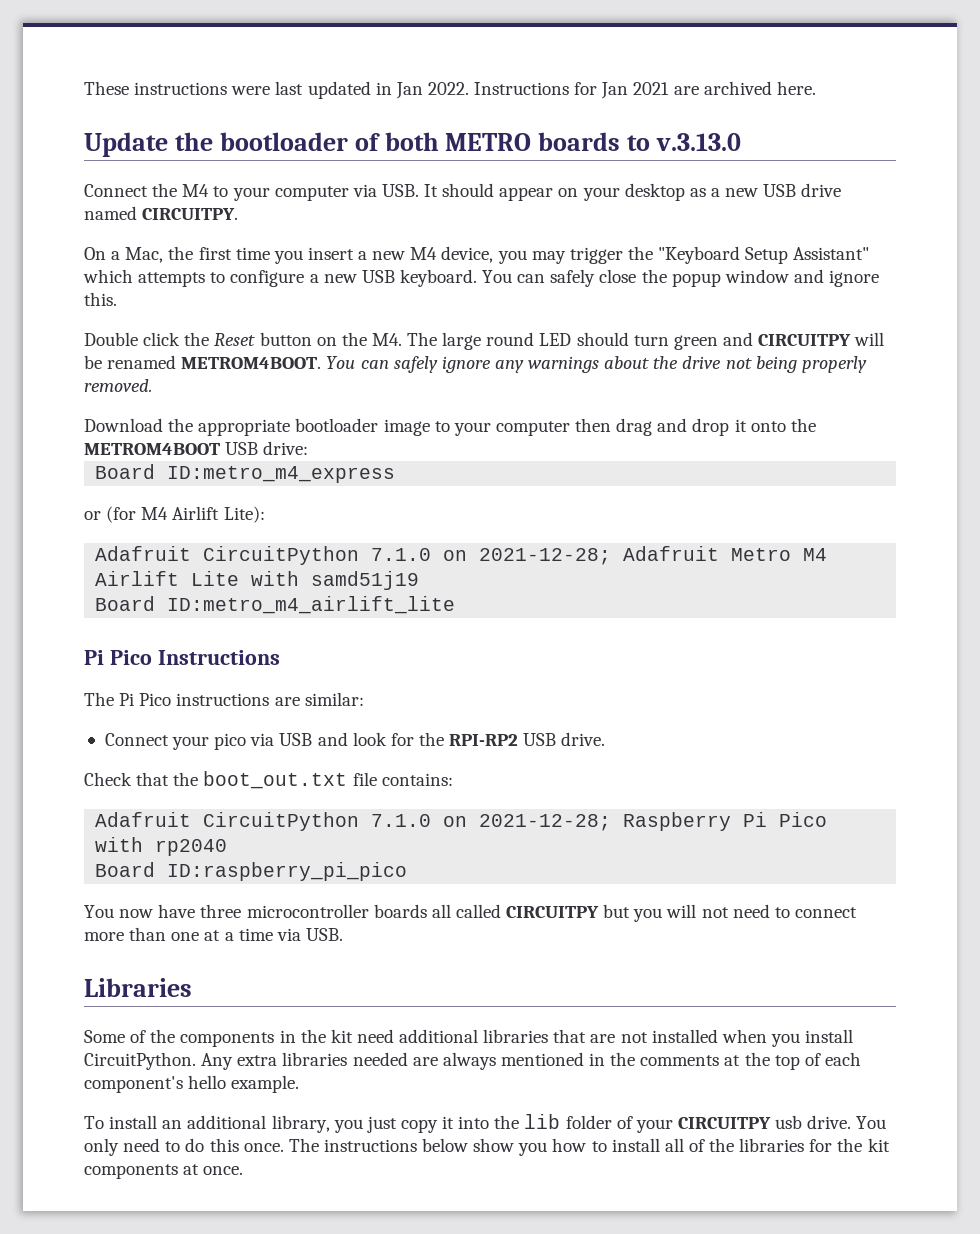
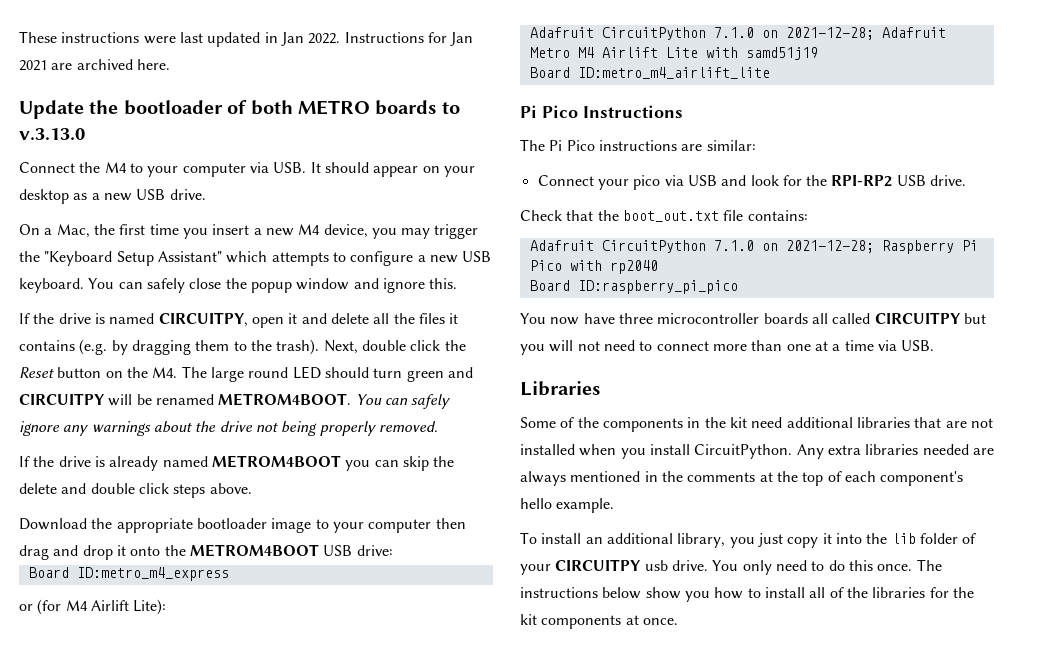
- Connect the M4 to your computer via USB. It should appear on your desktop as a new USB drive named CIRCUITPY.
+ Connect the M4 to your computer via USB. It should appear on your desktop as a new USB drive.
- Double click the Reset button on the M4. The large round LED should turn green and CIRCUITPY will be renamed METROM4BOOT.
+ If the drive is named CIRCUITPY, open it and delete all the files it contains (e.g. by dragging them to the trash). Next, double click the Reset button on the M4. The large round LED should turn green and CIRCUITPY will be renamed METROM4BOOT.
+ If the drive is already named METROM4BOOT you can skip the delete and double click steps above.

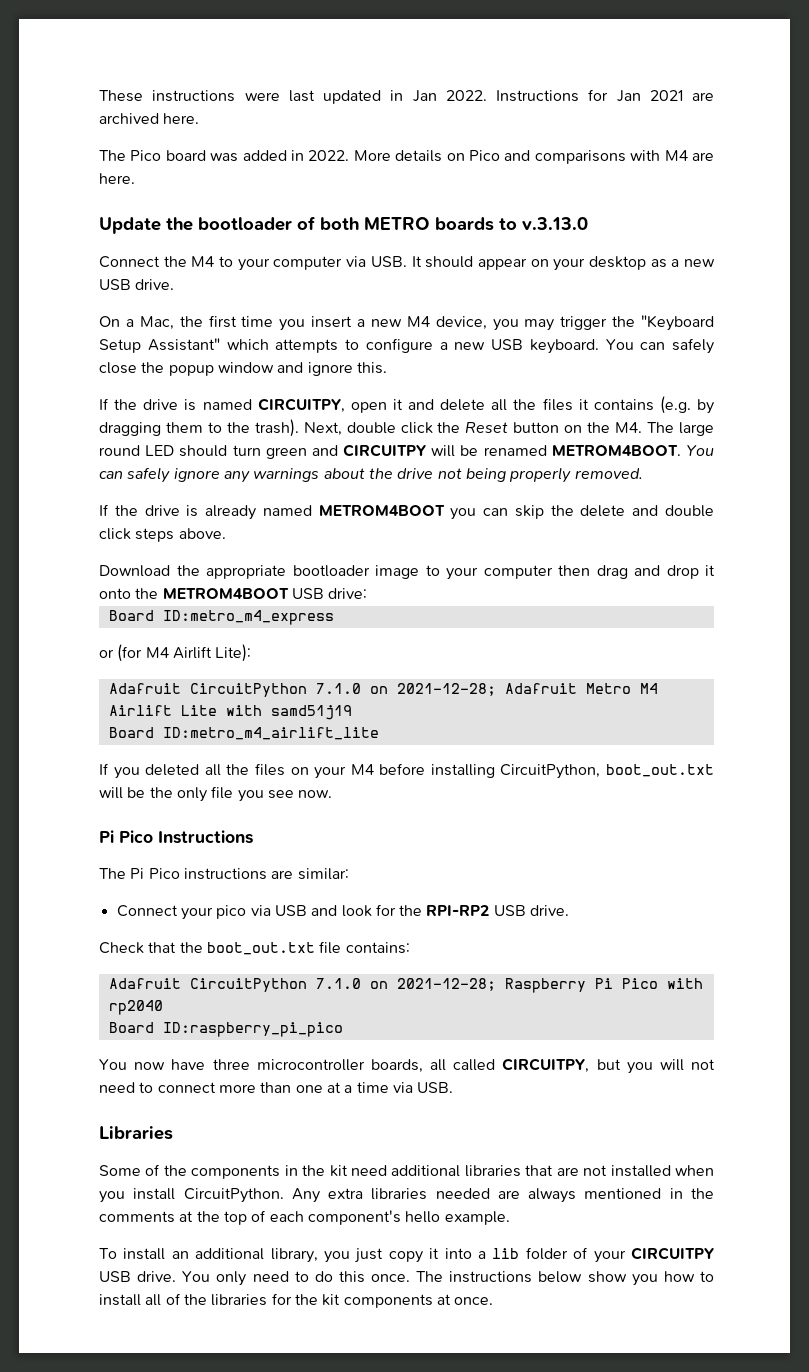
+ The Pico board was added in 2022. More details on Pico and comparisons with M4 are here.
+ If you deleted all the files on your M4 before installing CircuitPython, boot_out.txt will be the only file you see now.
- You now have three microcontroller boards all called CIRCUITPY but you will not need to connect more than one at a time via USB.
+ You now have three microcontroller boards, all called CIRCUITPY, but you will not need to connect more than one at a time via USB.
- To install an additional library, you just copy it into the lib folder of your CIRCUITPY usb drive.
+ To install an additional library, you just copy it into a lib folder of your CIRCUITPY USB drive.

